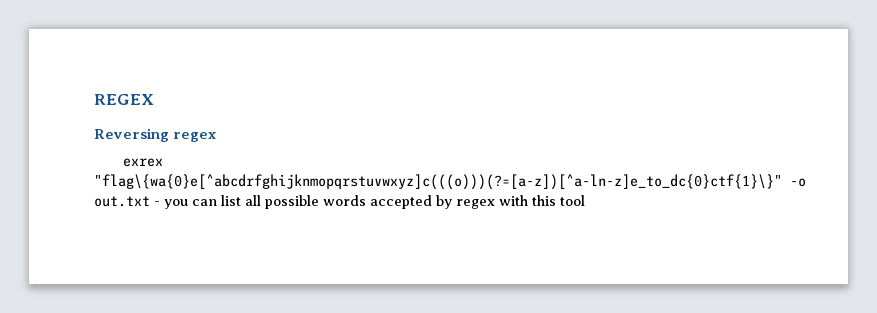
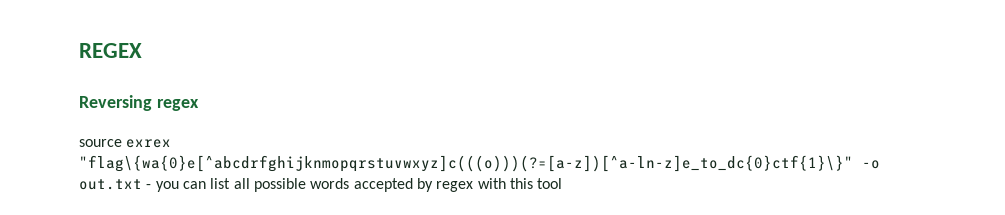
- exrex "flag\{wa{0}e[^abcdrfghijknmopqrstuvwxyz]c(((o)))(?=[a-z])[^a-ln-z]e_to_dc{0}ctf{1}\}" -o out.txt - you can list all possible words accepted by regex with this tool
+ source exrex "flag\{wa{0}e[^abcdrfghijknmopqrstuvwxyz]c(((o)))(?=[a-z])[^a-ln-z]e_to_dc{0}ctf{1}\}" -o out.txt - you can list all possible words accepted by regex with this tool

